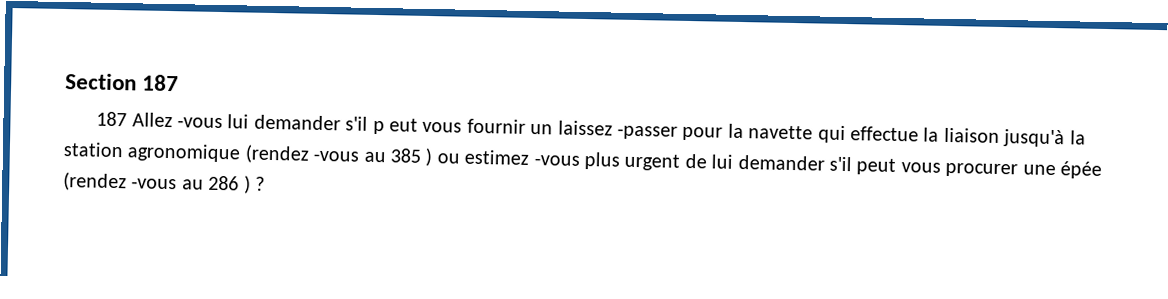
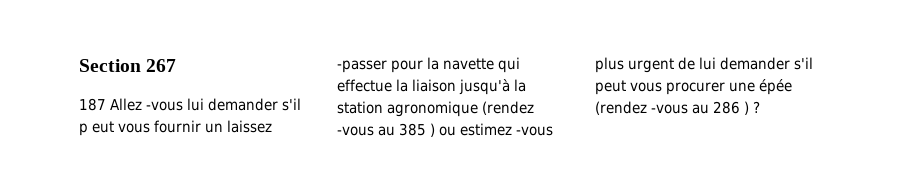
- Section 187
+ Section 267

